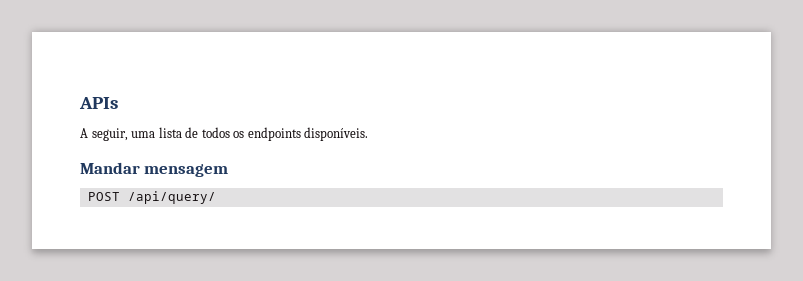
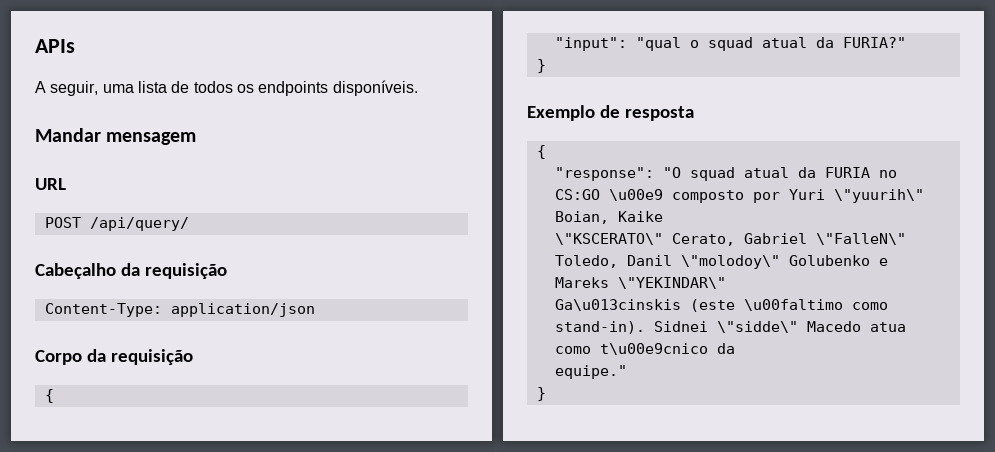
+ URL
+ Cabeçalho da requisição
+ Content-Type: application/json
+ Corpo da requisição
+ {
+ "input": "qual o squad atual da FURIA?"
+ }
+ Exemplo de resposta
+ {
+ "response": "O squad atual da FURIA no CS:GO \u00e9 composto por Yuri \"yuurih\" Boian, Kaike
+ \"KSCERATO\" Cerato, Gabriel \"FalleN\" Toledo, Danil \"molodoy\" Golubenko e Mareks \"YEKINDAR\"
+ Ga\u013cinskis (este \u00faltimo como stand-in). Sidnei \"sidde\" Macedo atua como t\u00e9cnico da
+ equipe."
+ }

